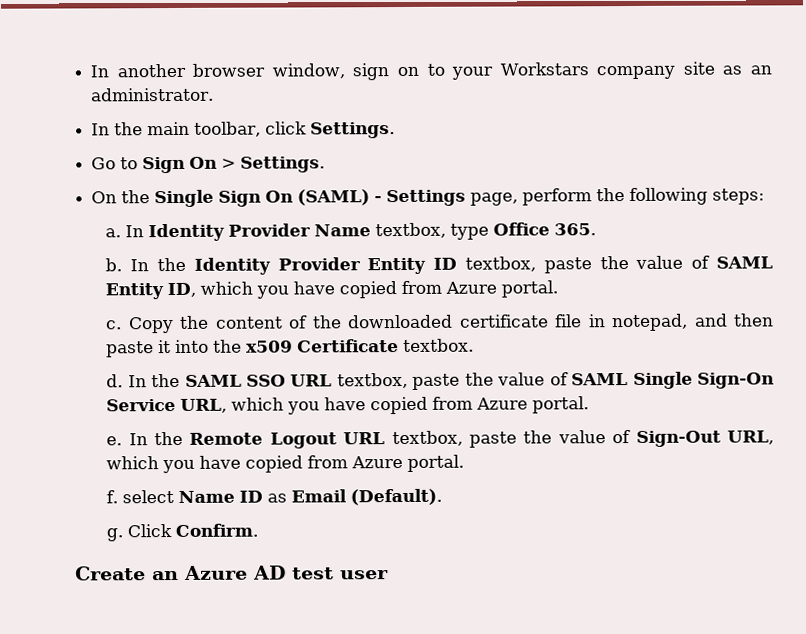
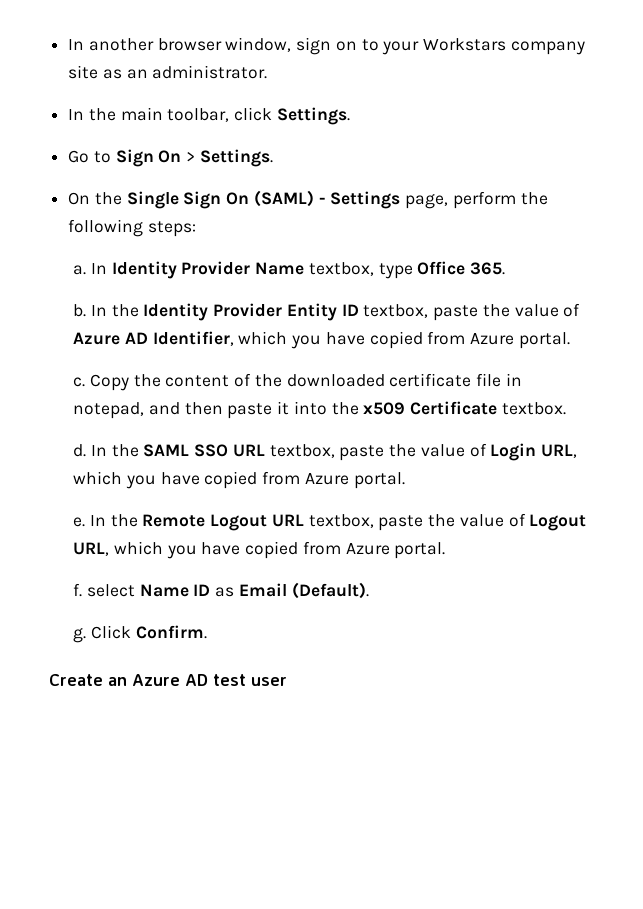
- In the Identity Provider Entity ID textbox, paste the value of SAML Entity ID, which you have copied from Azure portal.
+ In the Identity Provider Entity ID textbox, paste the value of Azure AD Identifier, which you have copied from Azure portal.
- In the SAML SSO URL textbox, paste the value of SAML Single Sign-On Service URL, which you have copied from Azure portal.
+ In the SAML SSO URL textbox, paste the value of Login URL, which you have copied from Azure portal.
- In the Remote Logout URL textbox, paste the value of Sign-Out URL, which you have copied from Azure portal.
+ In the Remote Logout URL textbox, paste the value of Logout URL, which you have copied from Azure portal.

